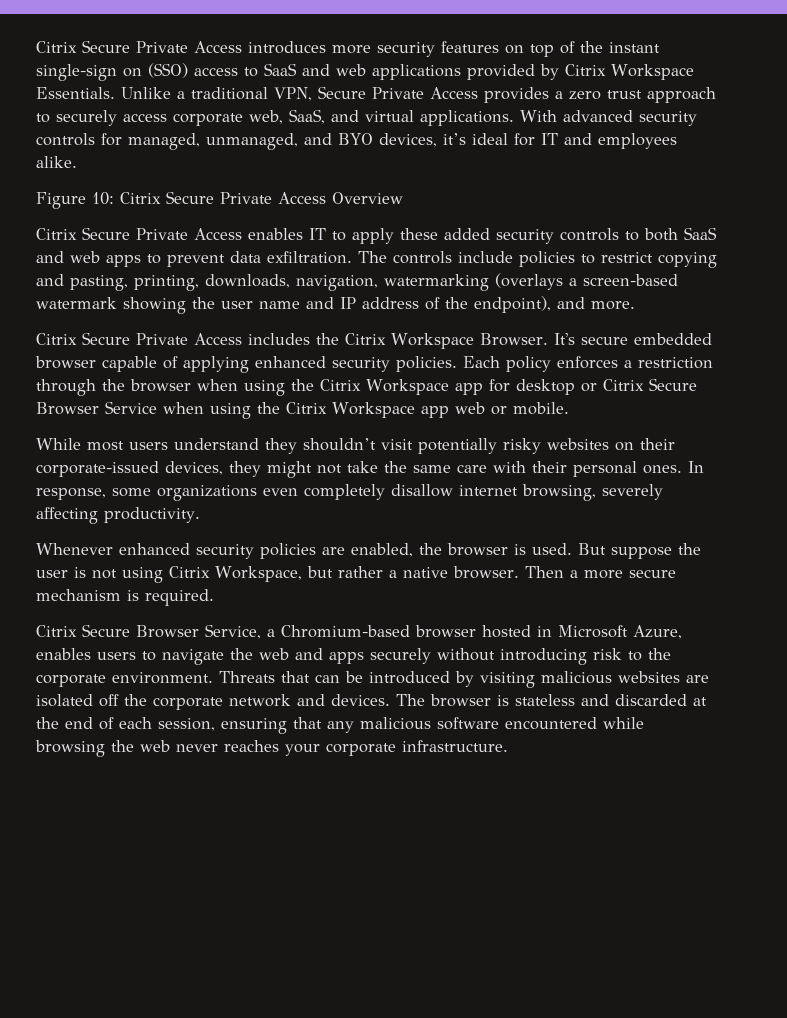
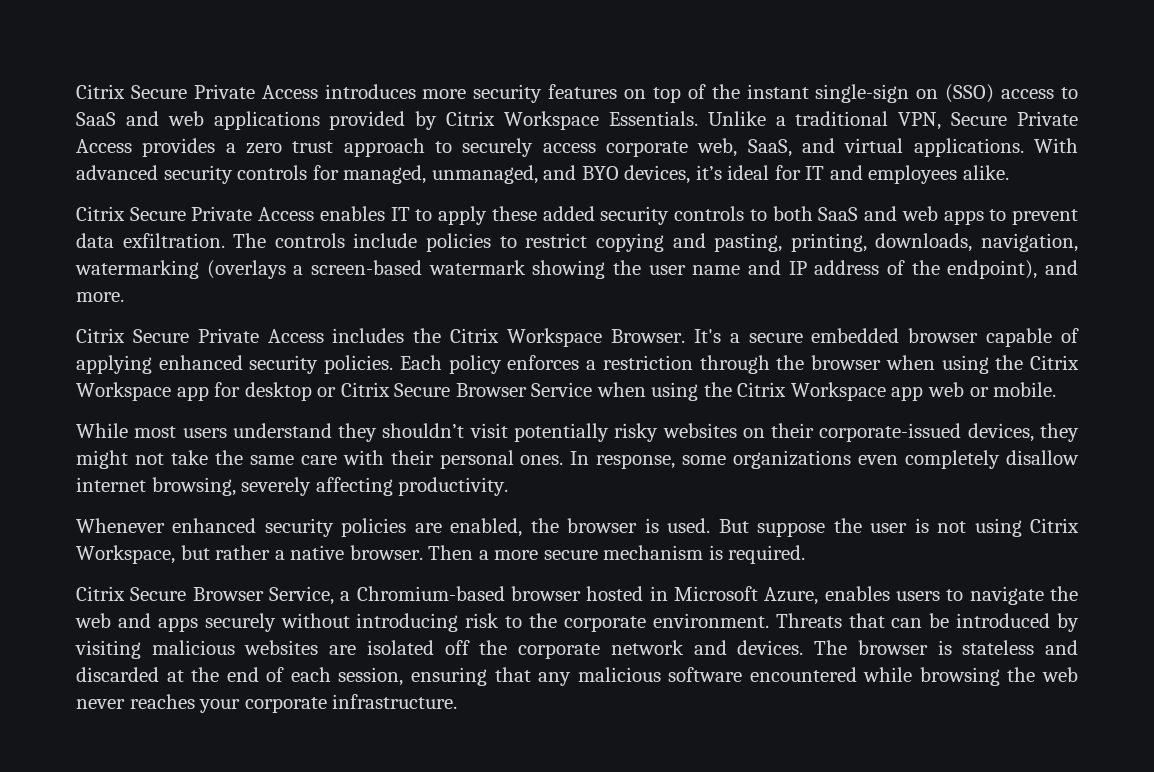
- Figure 10: Citrix Secure Private Access Overview
- It's secure embedded browser capable of applying enhanced security policies.
+ It's a secure embedded browser capable of applying enhanced security policies.

